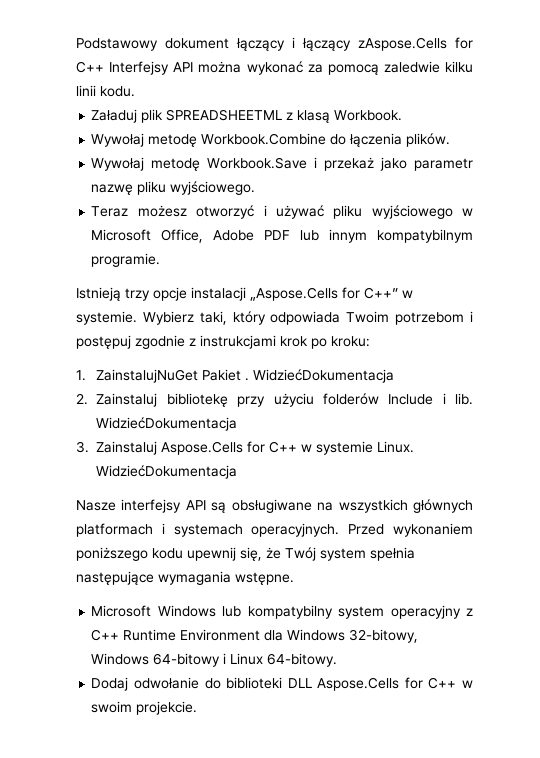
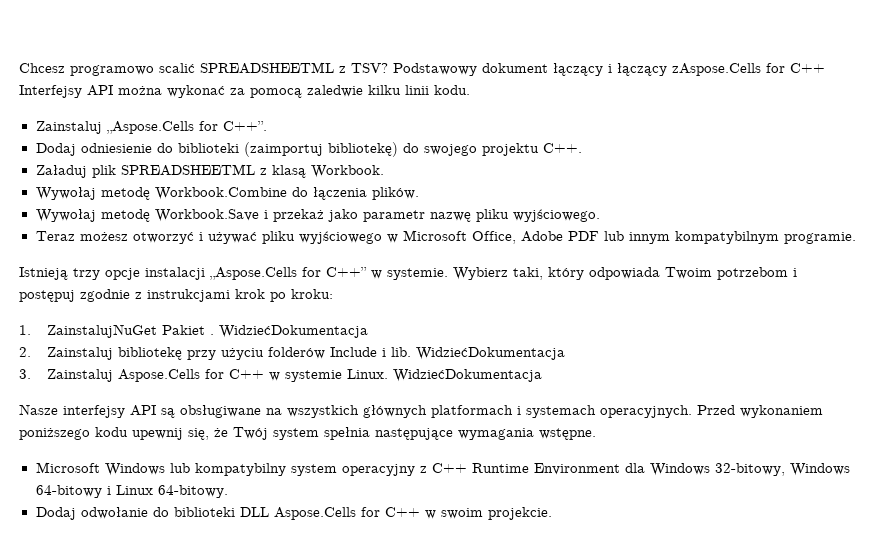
+ Chcesz programowo scalić SPREADSHEETML z TSV?
+ Zainstaluj „Aspose.Cells for C++”.
+ Dodaj odniesienie do biblioteki (zaimportuj bibliotekę) do swojego projektu C++.

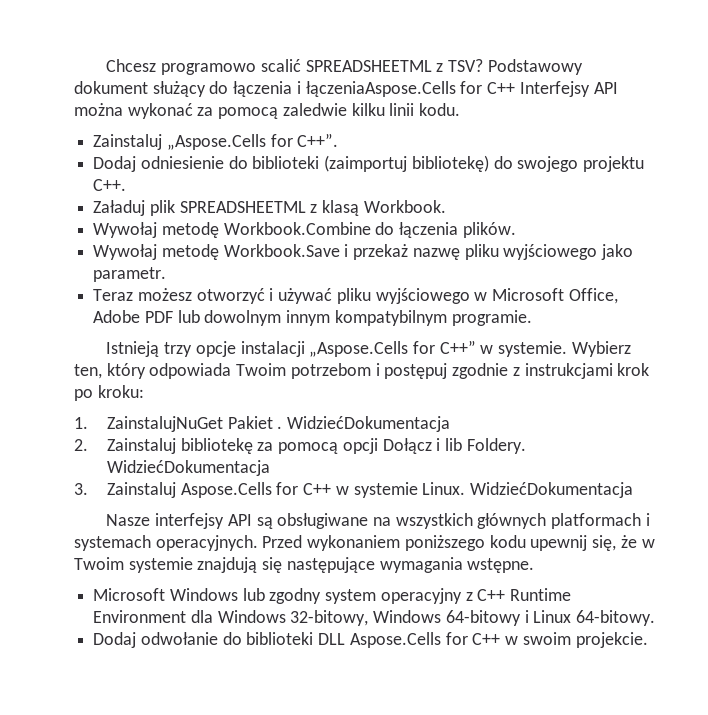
- Podstawowy dokument łączący i łączący zAspose.Cells for C++ Interfejsy API można wykonać za pomocą zaledwie kilku linii kodu.
+ Podstawowy dokument służący do łączenia i łączeniaAspose.Cells for C++ Interfejsy API można wykonać za pomocą zaledwie kilku linii kodu.
- Wywołaj metodę Workbook.Save i przekaż jako parametr nazwę pliku wyjściowego.
+ Wywołaj metodę Workbook.Save i przekaż nazwę pliku wyjściowego jako parametr.
- Teraz możesz otworzyć i używać pliku wyjściowego w Microsoft Office, Adobe PDF lub innym kompatybilnym programie.
+ Teraz możesz otworzyć i używać pliku wyjściowego w Microsoft Office, Adobe PDF lub dowolnym innym kompatybilnym programie.
- Wybierz taki, który odpowiada Twoim potrzebom i postępuj zgodnie z instrukcjami krok po kroku:
+ Wybierz ten, który odpowiada Twoim potrzebom i postępuj zgodnie z instrukcjami krok po kroku:
- 2. Zainstaluj bibliotekę przy użyciu folderów Include i lib.
+ 2. Zainstaluj bibliotekę za pomocą opcji Dołącz i lib Foldery.
- Przed wykonaniem poniższego kodu upewnij się, że Twój system spełnia następujące wymagania wstępne.
+ Przed wykonaniem poniższego kodu upewnij się, że w Twoim systemie znajdują się następujące wymagania wstępne.
- Microsoft Windows lub kompatybilny system operacyjny z C++ Runtime Environment dla Windows 32-bitowy, Windows 64-bitowy i Linux 64-bitowy.
+ Microsoft Windows lub zgodny system operacyjny z C++ Runtime Environment dla Windows 32-bitowy, Windows 64-bitowy i Linux 64-bitowy.

